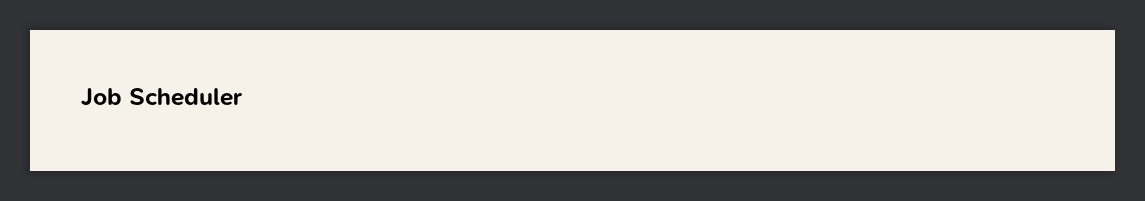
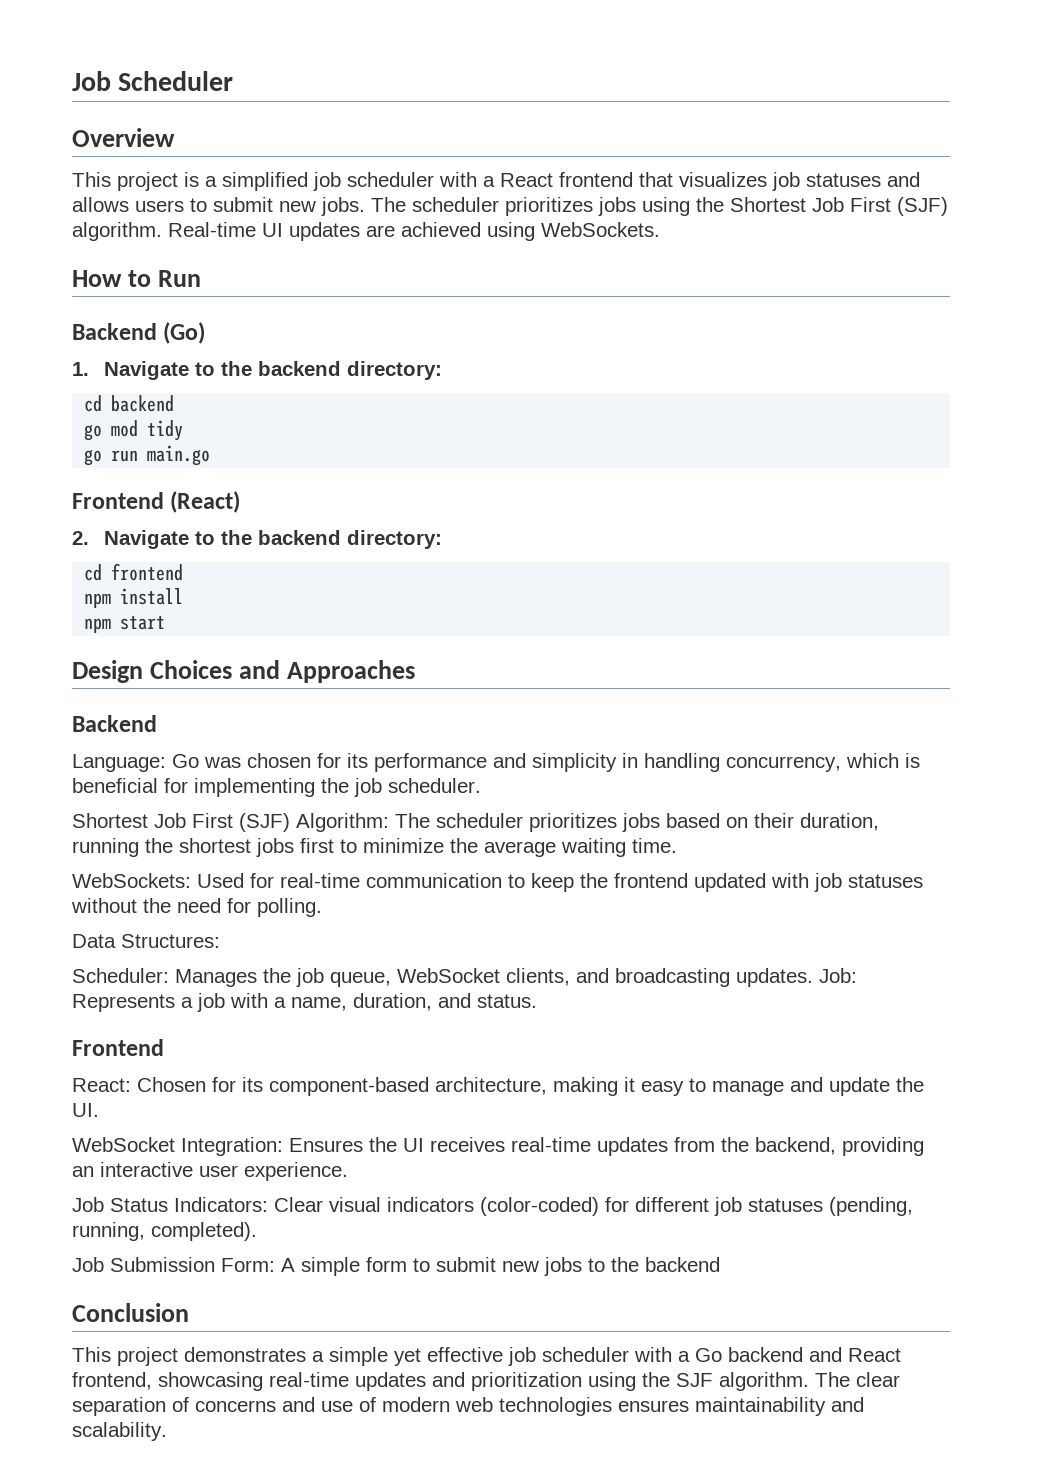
+ Overview
+ This project is a simplified job scheduler with a React frontend that visualizes job statuses and allows users to submit new jobs. The scheduler prioritizes jobs using the Shortest Job First (SJF) algorithm. Real-time UI updates are achieved using WebSockets.
+ How to Run
+ Backend (Go)
+ 1. Navigate to the backend directory:
+ cd backend
+ go mod tidy
+ go run main.go
+ Frontend (React)
+ 2. Navigate to the backend directory:
+ cd frontend
+ npm install
+ npm start
+ Design Choices and Approaches
+ Backend
+ Language: Go was chosen for its performance and simplicity in handling concurrency, which is beneficial for implementing the job scheduler.
+ Shortest Job First (SJF) Algorithm: The scheduler prioritizes jobs based on their duration, running the shortest jobs first to minimize the average waiting time.
+ WebSockets: Used for real-time communication to keep the frontend updated with job statuses without the need for polling.
+ Data Structures:
+ Scheduler: Manages the job queue, WebSocket clients, and broadcasting updates. Job: Represents a job with a name, duration, and status.
+ Frontend
+ React: Chosen for its component-based architecture, making it easy to manage and update the UI.
+ WebSocket Integration: Ensures the UI receives real-time updates from the backend, providing an interactive user experience.
+ Job Status Indicators: Clear visual indicators (color-coded) for different job statuses (pending, running, completed).
+ Job Submission Form: A simple form to submit new jobs to the backend
+ Conclusion
+ This project demonstrates a simple yet effective job scheduler with a Go backend and React frontend, showcasing real-time updates and prioritization using the SJF algorithm. The clear separation of concerns and use of modern web technologies ensures maintainability and scalability.

